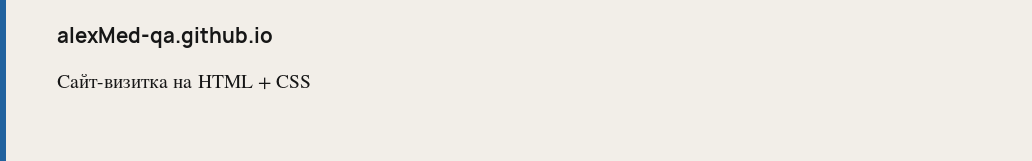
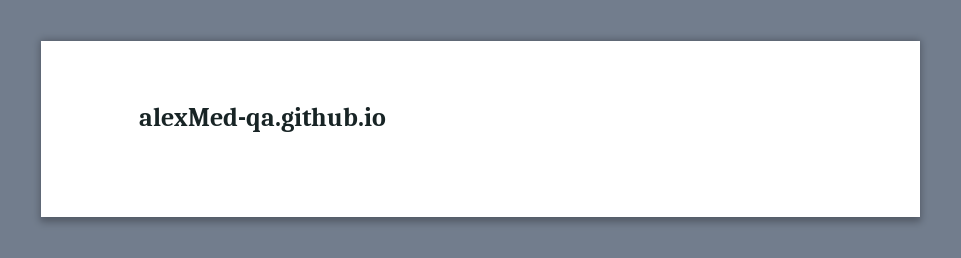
- Сайт-визитка на HTML + CSS

